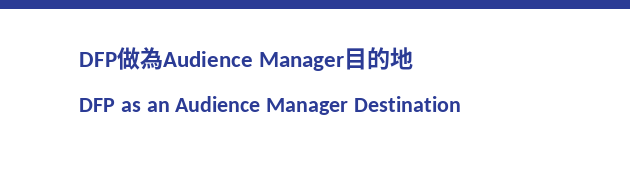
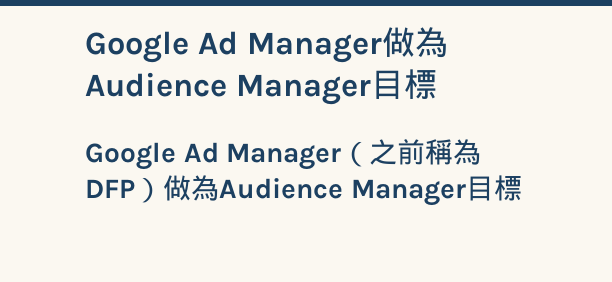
- DFP做為Audience Manager目的地
- DFP as an Audience Manager Destination
+ Google Ad Manager做為Audience Manager目標
+ Google Ad Manager（之前稱為DFP）做為Audience Manager目標

